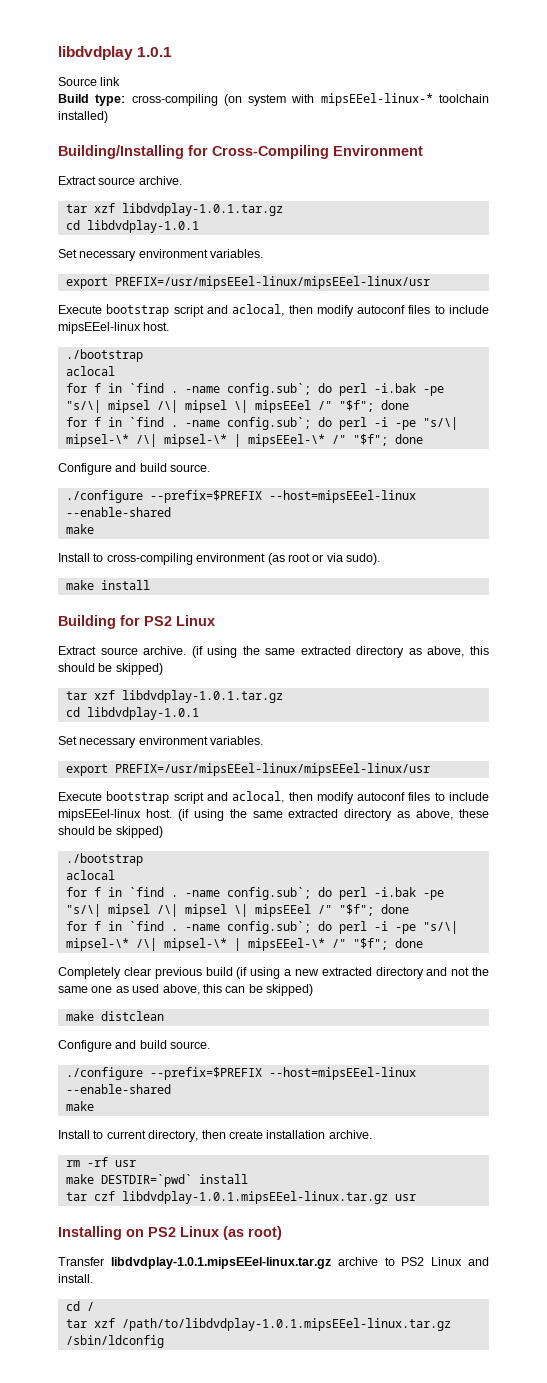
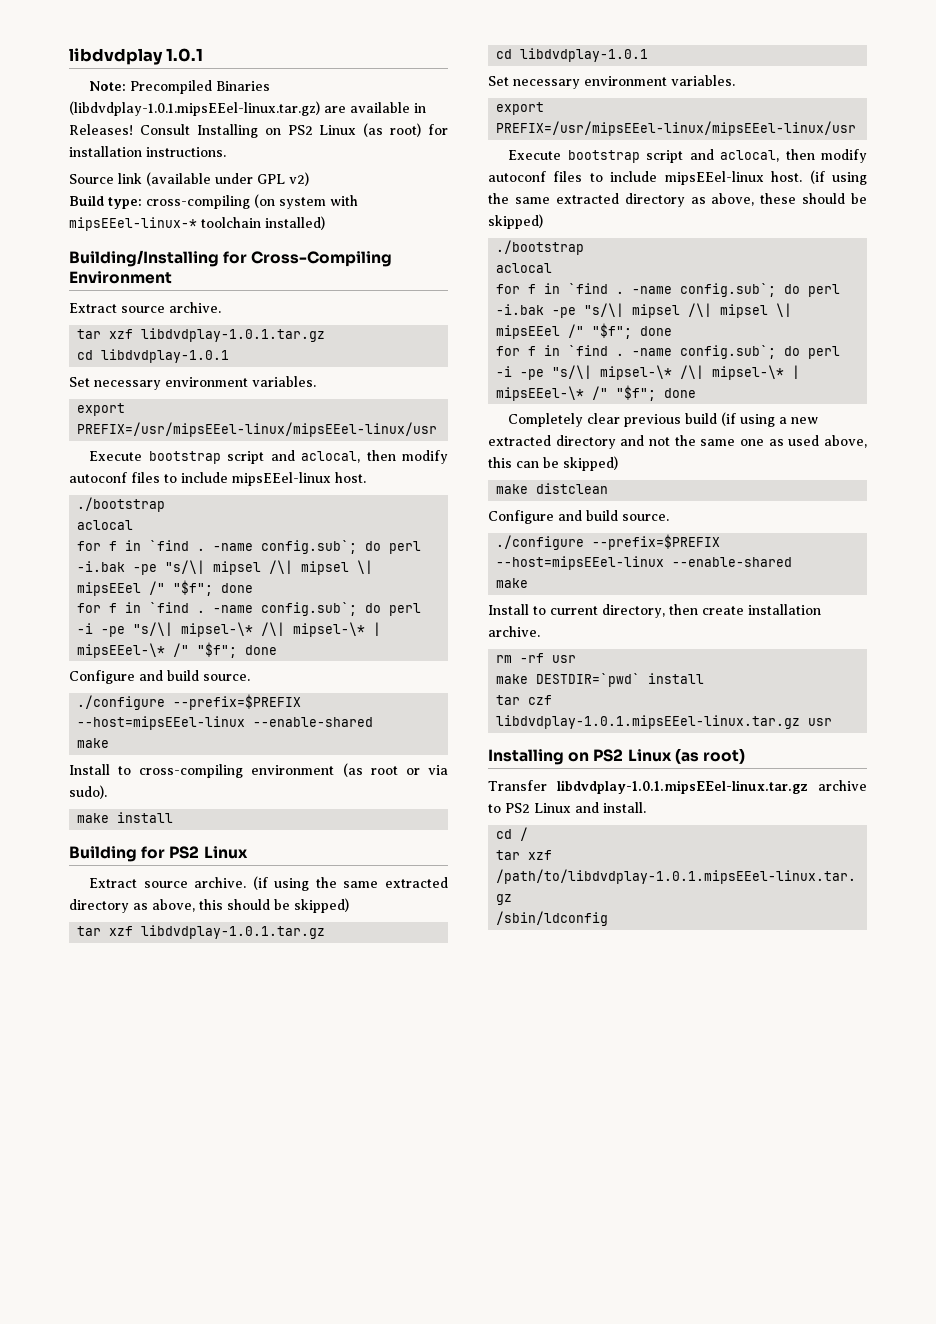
- Source link
+ Note: Precompiled Binaries (libdvdplay-1.0.1.mipsEEel-linux.tar.gz) are available in Releases! Consult Installing on PS2 Linux (as root) for installation instructions.
+ Source link (available under GPL v2)

